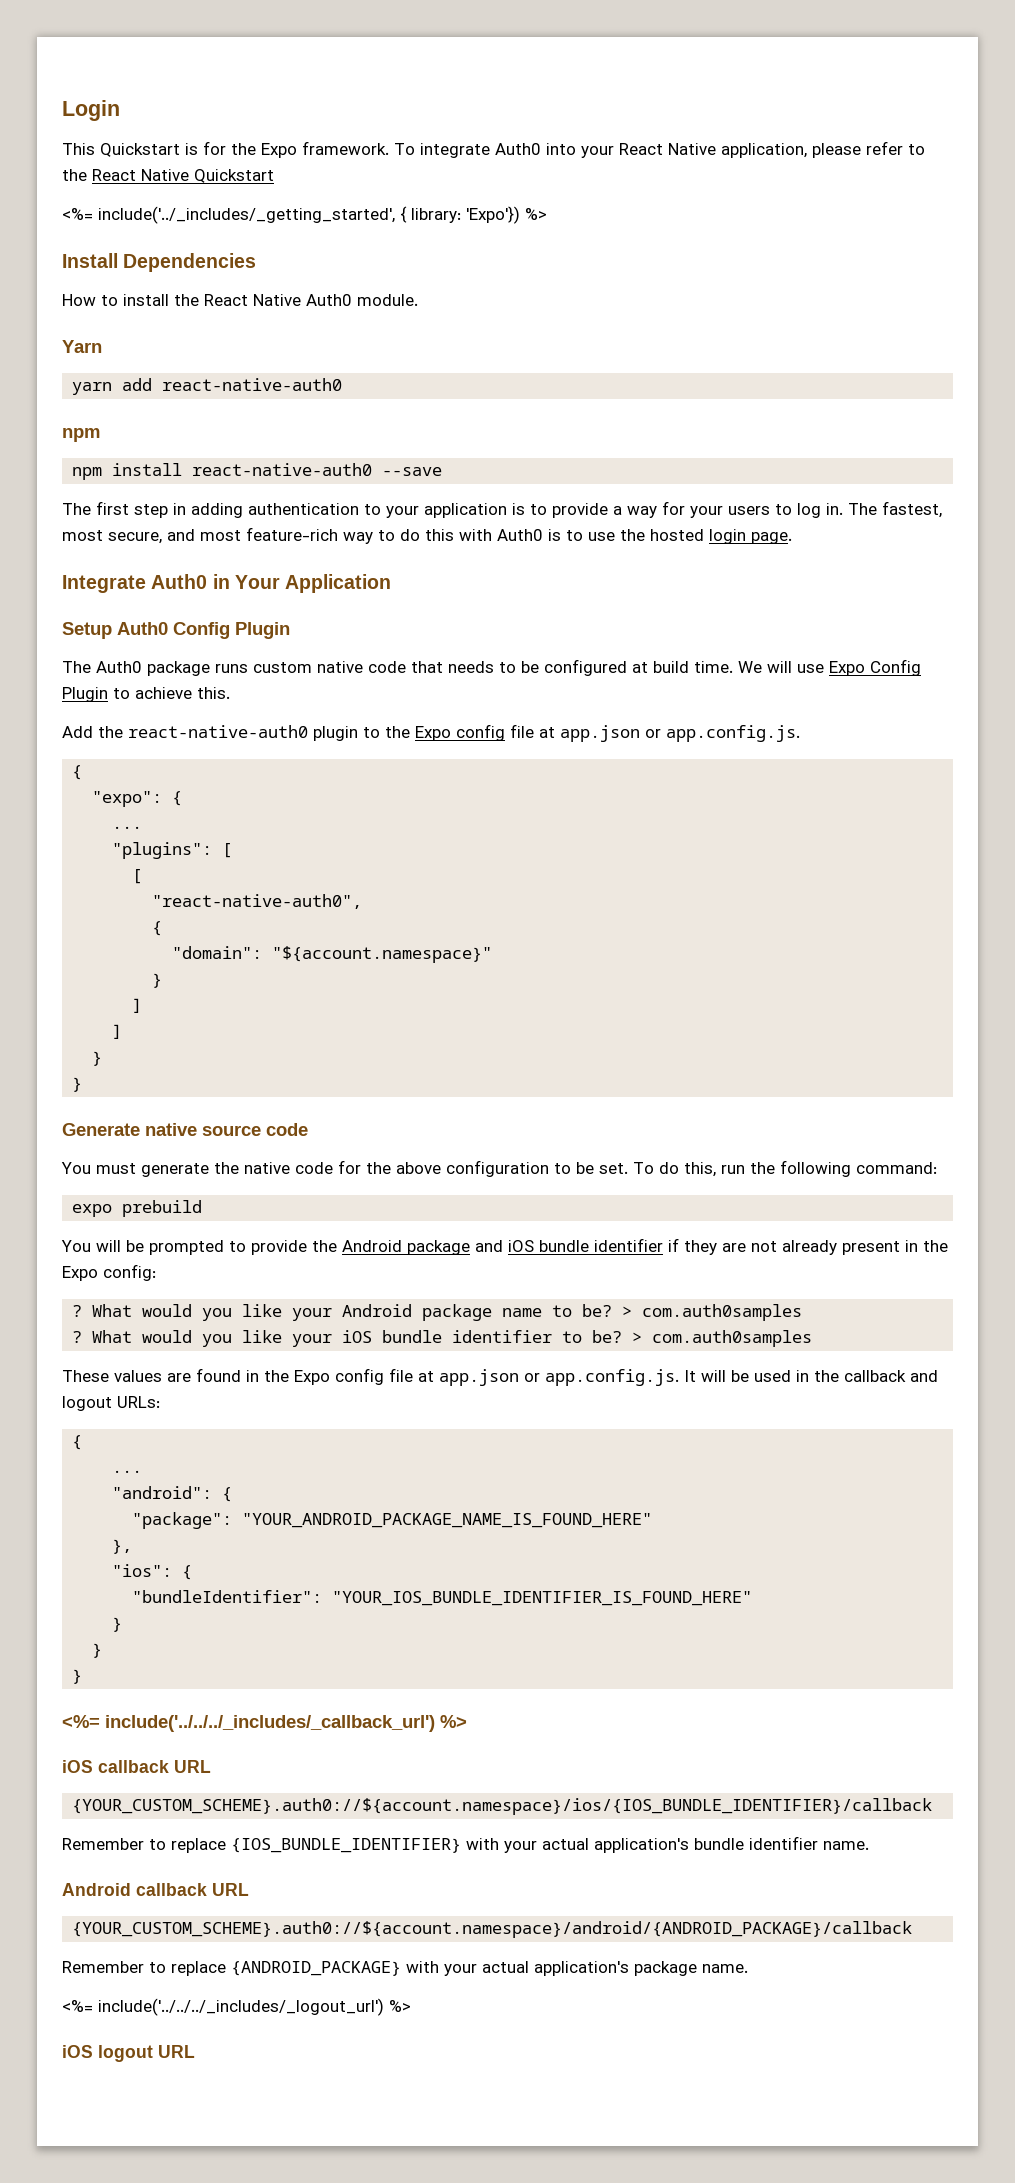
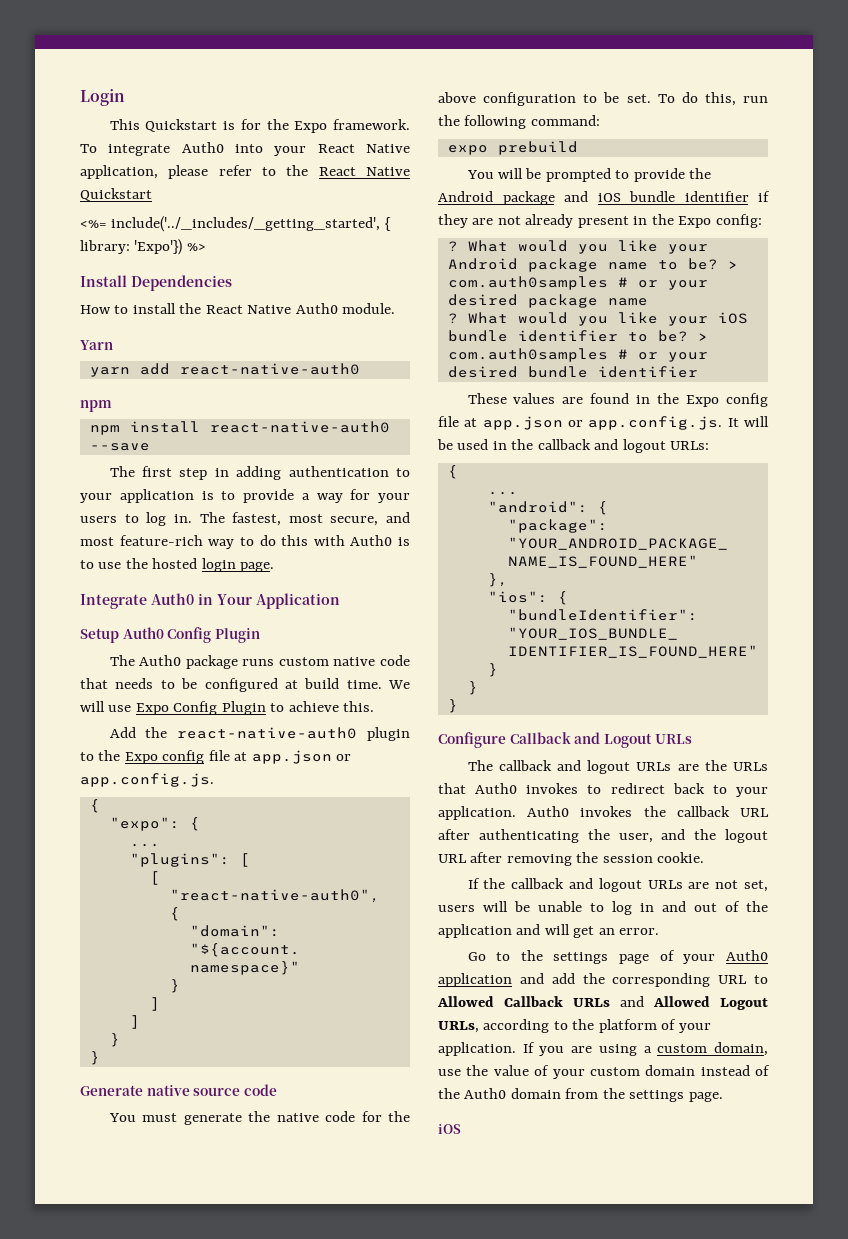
- What would you like your Android package name to be? > com.auth0samples
+ What would you like your Android package name to be? > com.auth0samples # or your desired package name
- What would you like your iOS bundle identifier to be? > com.auth0samples
+ What would you like your iOS bundle identifier to be? > com.auth0samples # or your desired bundle identifier
- <%= include('../../../_includes/_callback_url') %>
- iOS callback URL
- {YOUR_CUSTOM_SCHEME}.auth0://${account.namespace}/ios/{IOS_BUNDLE_IDENTIFIER}/callback
- Remember to replace {IOS_BUNDLE_IDENTIFIER} with your actual application's bundle identifier name.
- Android callback URL
- {YOUR_CUSTOM_SCHEME}.auth0://${account.namespace}/android/{ANDROID_PACKAGE}/callback
- Remember to replace {ANDROID_PACKAGE} with your actual application's package name.
- <%= include('../../../_includes/_logout_url') %>
- iOS logout URL
+ Configure Callback and Logout URLs
+ The callback and logout URLs are the URLs that Auth0 invokes to redirect back to your application. Auth0 invokes the callback URL after authenticating the user, and the logout URL after removing the session cookie.
+ If the callback and logout URLs are not set, users will be unable to log in and out of the application and will get an error.
+ Go to the settings page of your Auth0 application and add the corresponding URL to Allowed Callback URLs and Allowed Logout URLs, according to the platform of your application. If you are using a custom domain, use the value of your custom domain instead of the Auth0 domain from the settings page.
+ iOS

